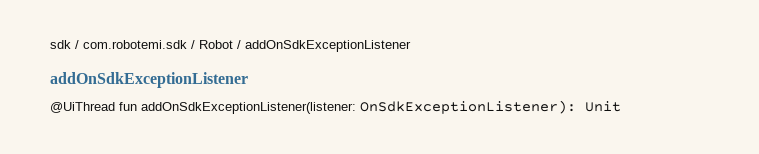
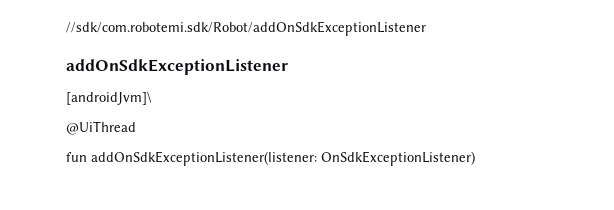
- sdk / com.robotemi.sdk / Robot / addOnSdkExceptionListener
+ //sdk/com.robotemi.sdk/Robot/addOnSdkExceptionListener
  addOnSdkExceptionListener
+ [androidJvm]\
- @UiThread fun addOnSdkExceptionListener(listener: OnSdkExceptionListener): Unit
+ @UiThread
+ fun addOnSdkExceptionListener(listener: OnSdkExceptionListener)

